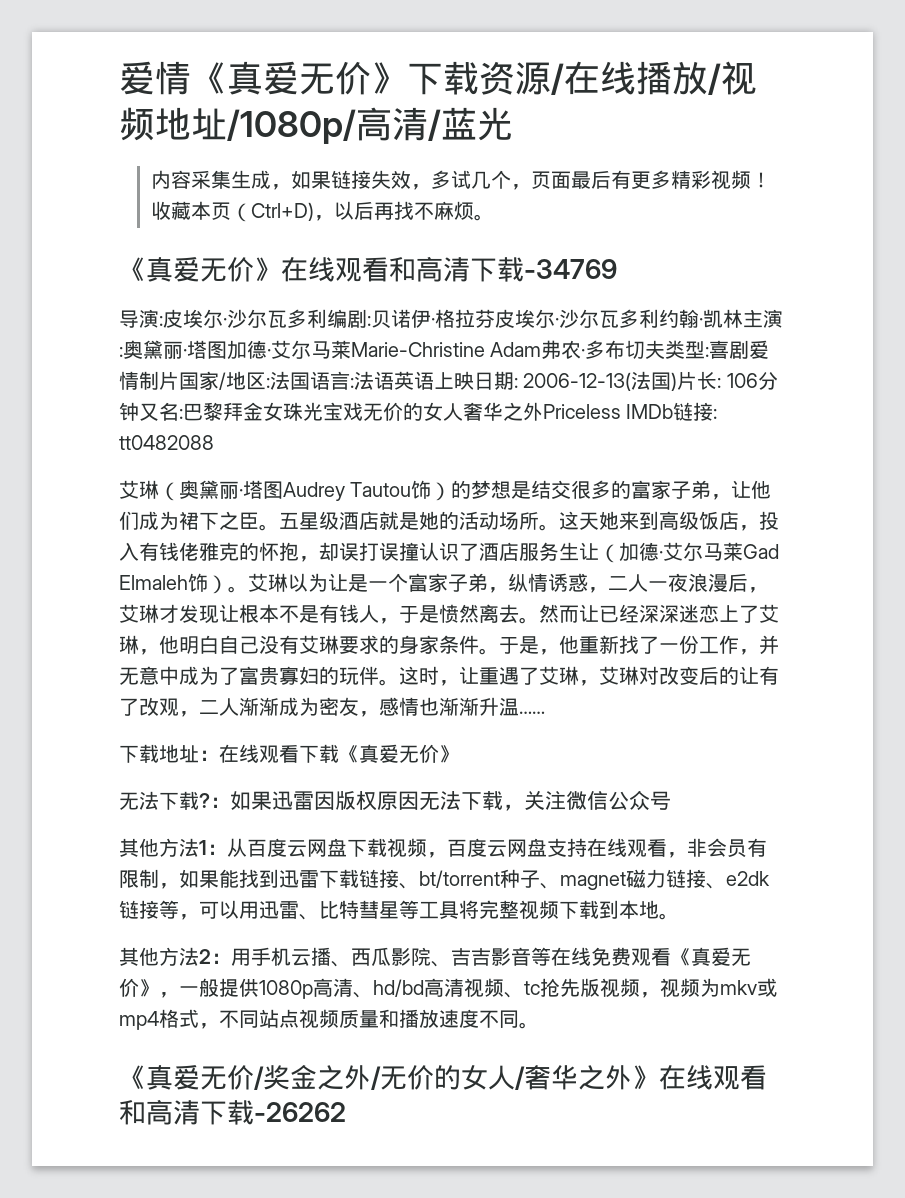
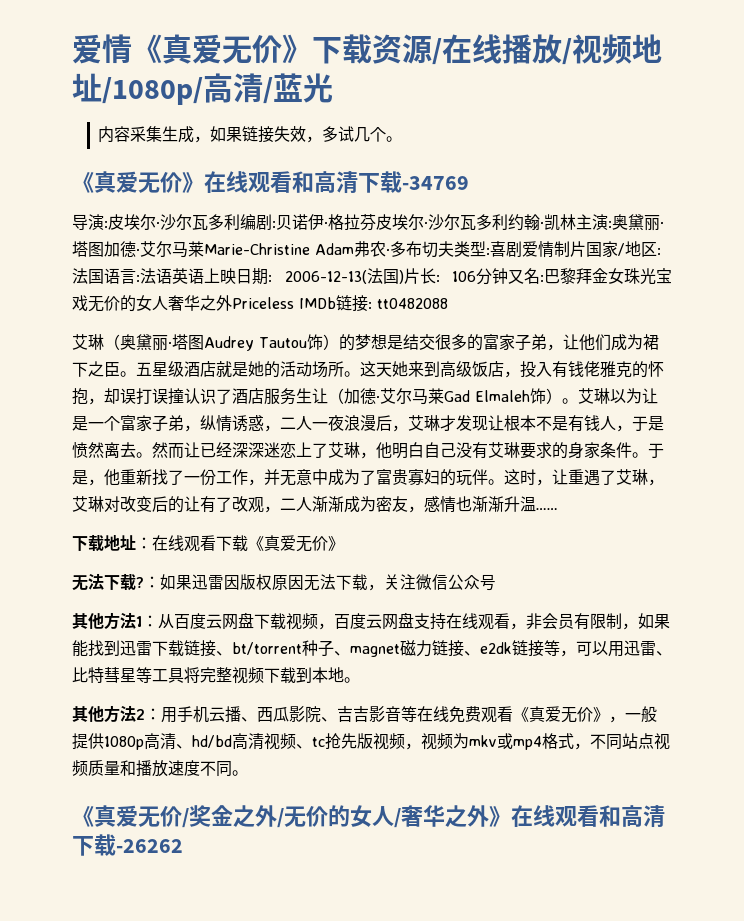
- 内容采集生成，如果链接失效，多试几个，页面最后有更多精彩视频！收藏本页（Ctrl+D)，以后再找不麻烦。
+ 内容采集生成，如果链接失效，多试几个。

